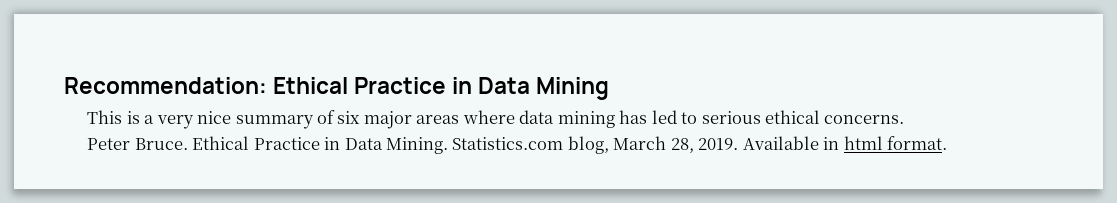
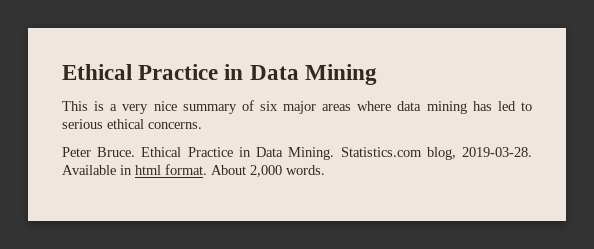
- Recommendation: Ethical Practice in Data Mining
+ Ethical Practice in Data Mining
- Statistics.com blog, March 28, 2019.
+ Statistics.com blog, 2019-03-28.
+ About 2,000 words.

